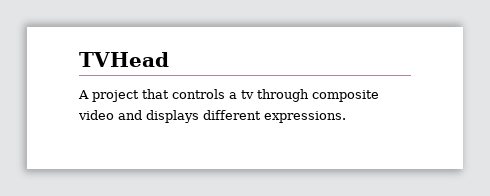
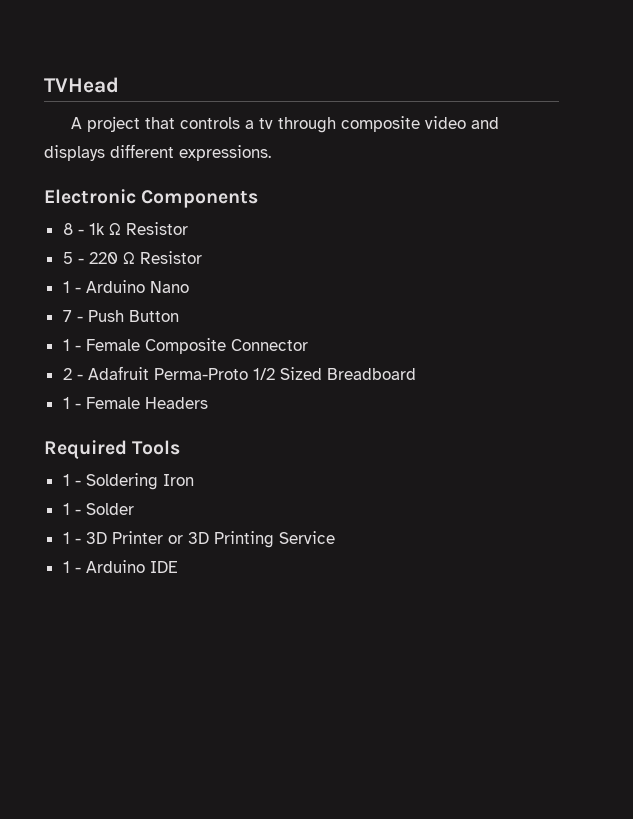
+ Electronic Components
+ 8 - 1k Ω Resistor
+ 5 - 220 Ω Resistor
+ 1 - Arduino Nano
+ 7 - Push Button
+ 1 - Female Composite Connector
+ 2 - Adafruit Perma-Proto 1/2 Sized Breadboard
+ 1 - Female Headers
+ Required Tools
+ 1 - Soldering Iron
+ 1 - Solder
+ 1 - 3D Printer or 3D Printing Service
+ 1 - Arduino IDE

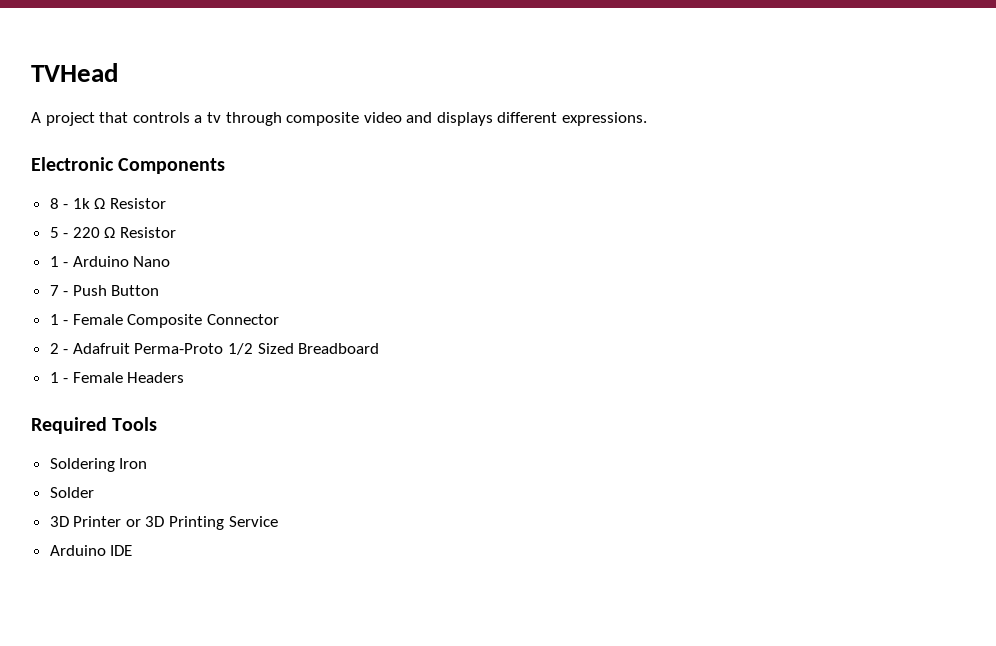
- 1 - Soldering Iron
+ Soldering Iron
- 1 - Solder
+ Solder
- 1 - 3D Printer or 3D Printing Service
+ 3D Printer or 3D Printing Service
- 1 - Arduino IDE
+ Arduino IDE

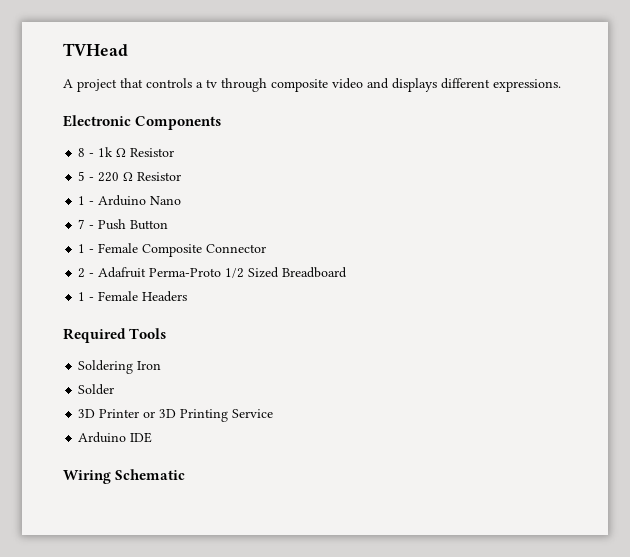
+ Wiring Schematic

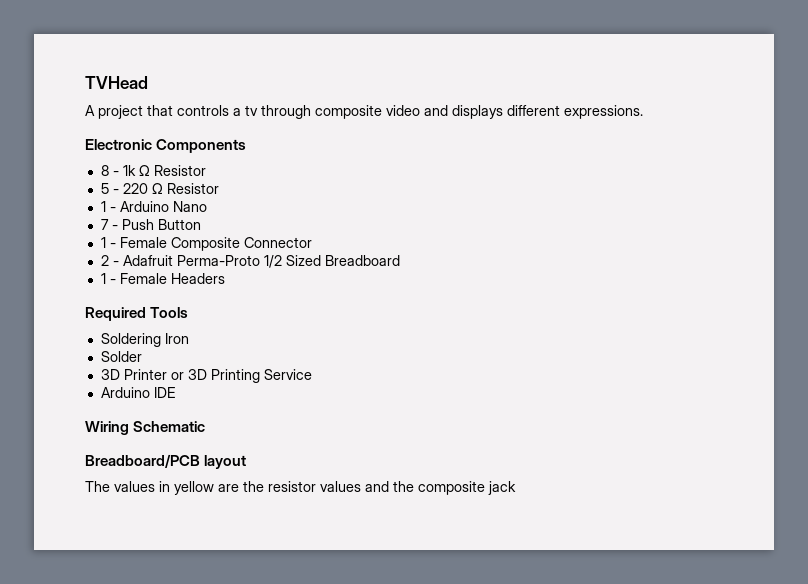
+ Breadboard/PCB layout
+ The values in yellow are the resistor values and the composite jack

